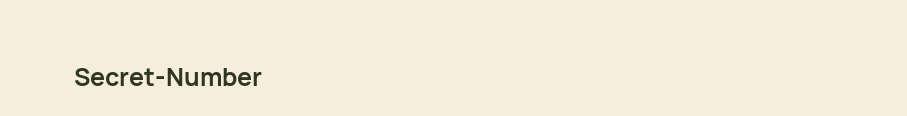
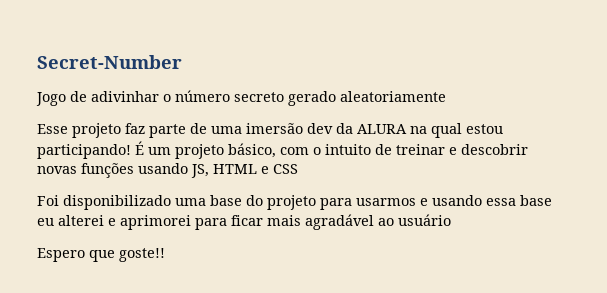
+ Jogo de adivinhar o número secreto gerado aleatoriamente
+ Esse projeto faz parte de uma imersão dev da ALURA na qual estou participando! É um projeto básico, com o intuito de treinar e descobrir novas funções usando JS, HTML e CSS
+ Foi disponibilizado uma base do projeto para usarmos e usando essa base eu alterei e aprimorei para ficar mais agradável ao usuário
+ Espero que goste!!

